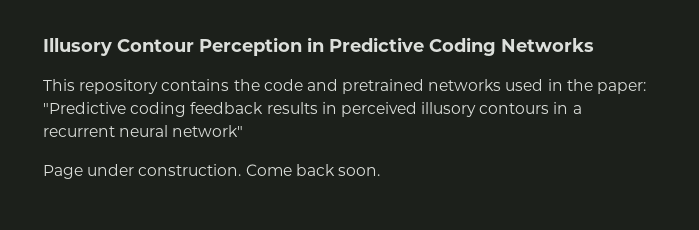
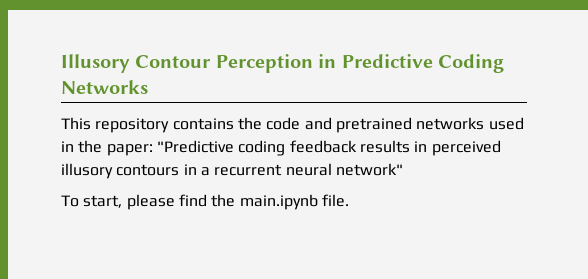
- Page under construction. Come back soon.
+ To start, please find the main.ipynb file.

